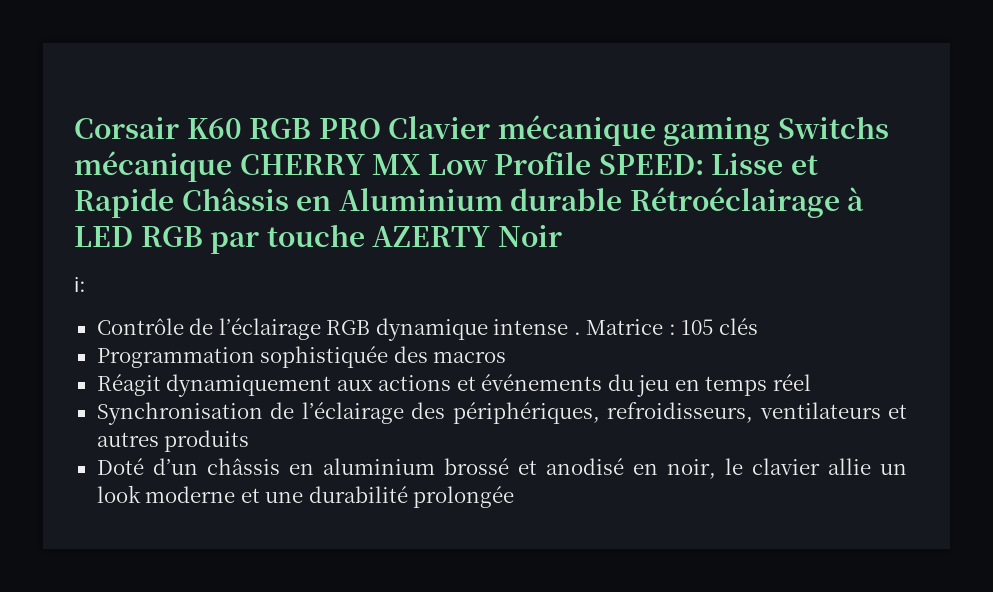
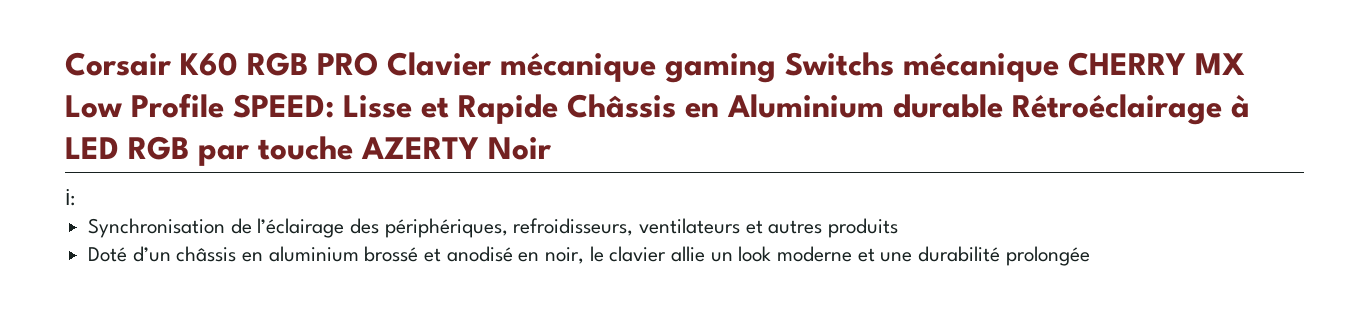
- Contrôle de l’éclairage RGB dynamique intense . Matrice : 105 clés
- Programmation sophistiquée des macros
- Réagit dynamiquement aux actions et événements du jeu en temps réel

